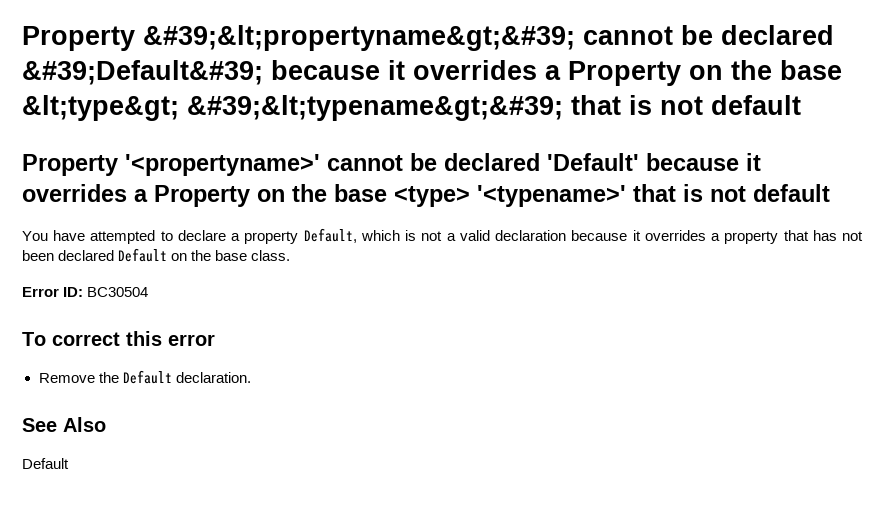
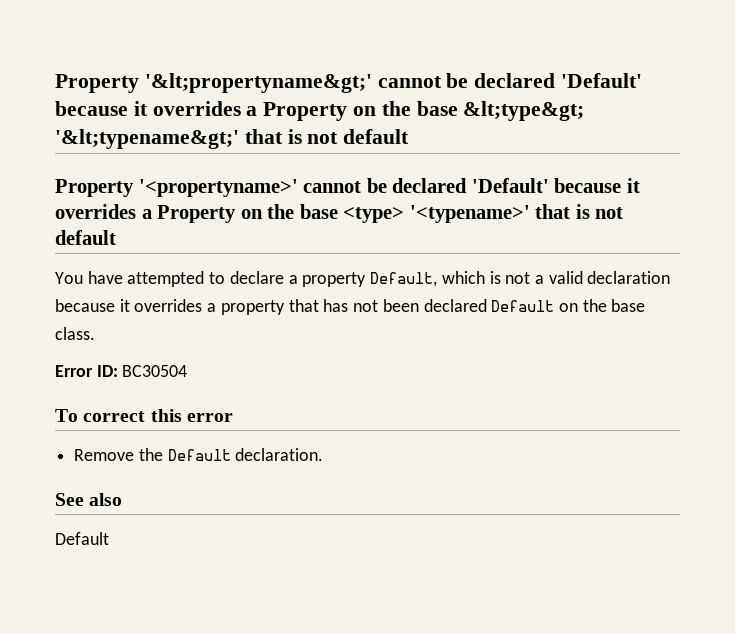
- Property &#39;&lt;propertyname&gt;&#39; cannot be declared &#39;Default&#39; because it overrides a Property on the base &lt;type&gt; &#39;&lt;typename&gt;&#39; that is not default
+ Property '&lt;propertyname&gt;' cannot be declared 'Default' because it overrides a Property on the base &lt;type&gt; '&lt;typename&gt;' that is not default
- See Also
+ See also

